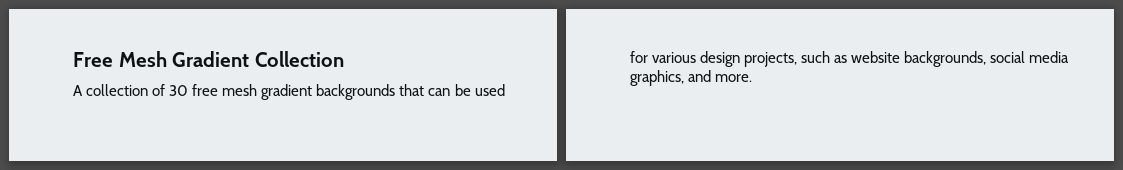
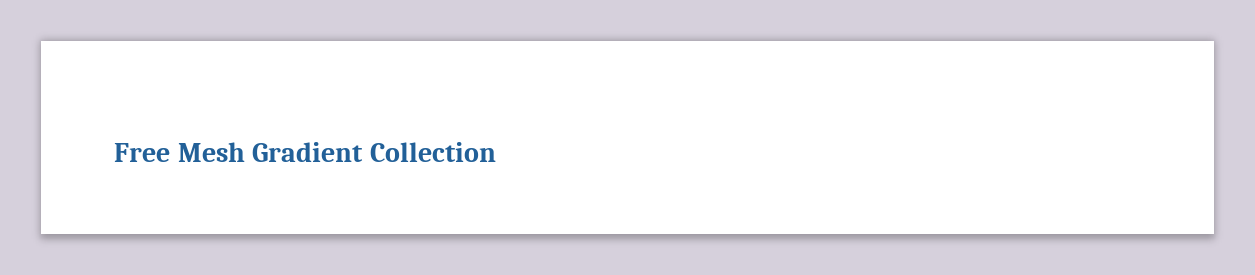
- A collection of 30 free mesh gradient backgrounds that can be used for various design projects, such as website backgrounds, social media graphics, and more.

